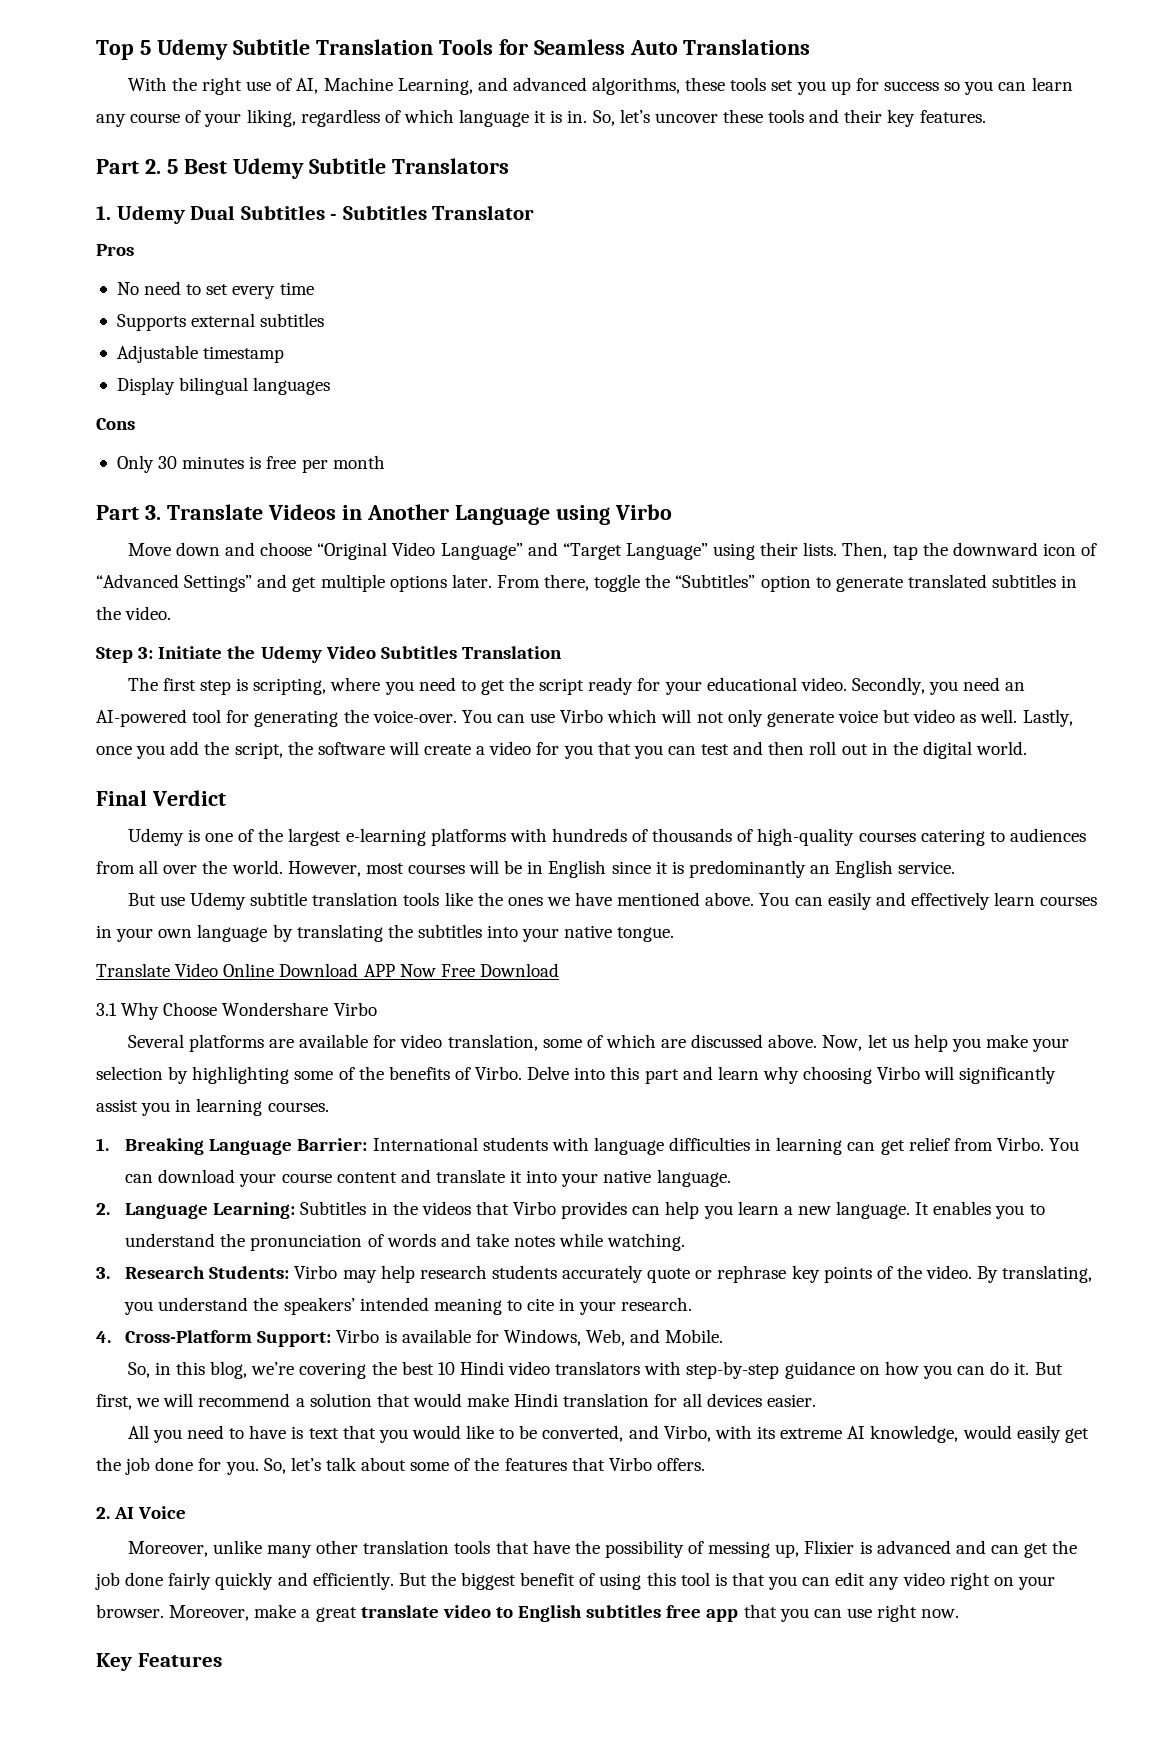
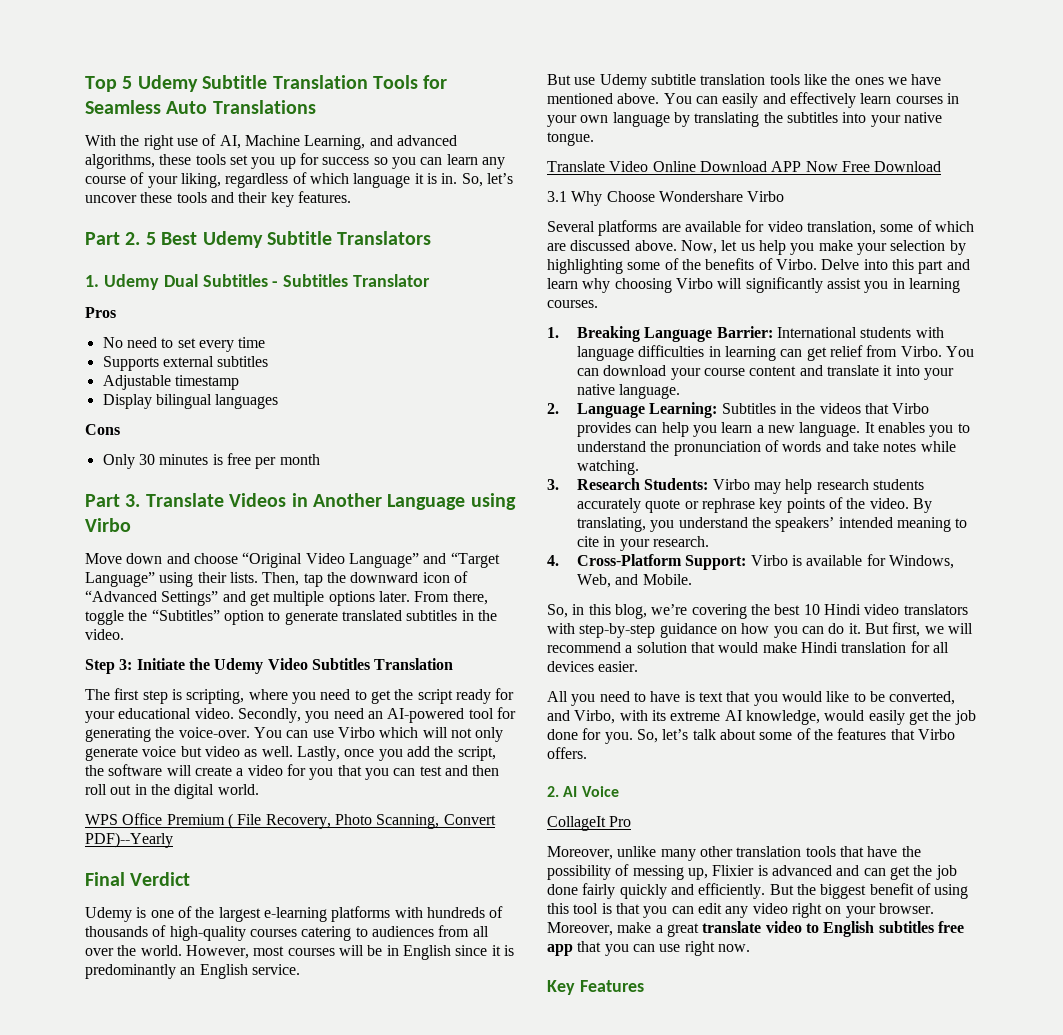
+ WPS Office Premium ( File Recovery, Photo Scanning, Convert PDF)--Yearly
+ CollageIt Pro

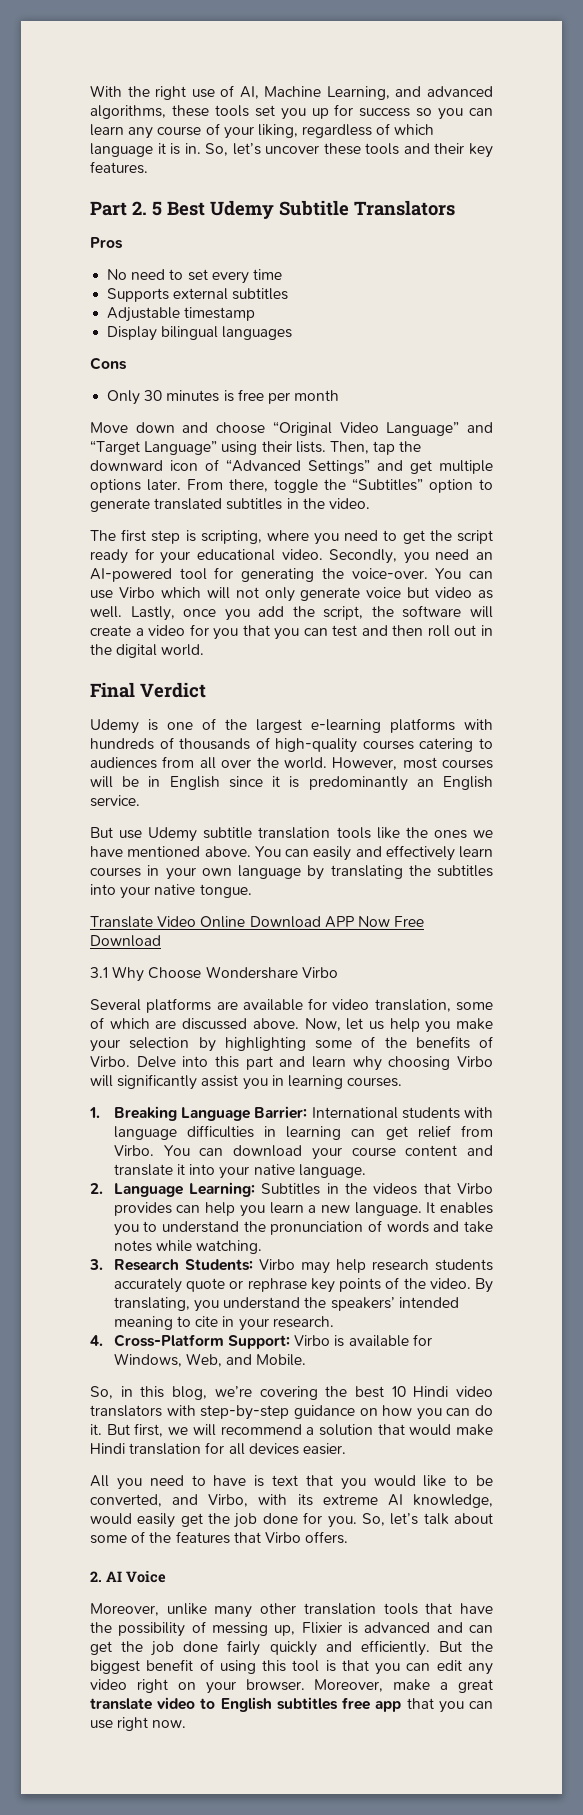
- Top 5 Udemy Subtitle Translation Tools for Seamless Auto Translations
- 1. Udemy Dual Subtitles - Subtitles Translator
- Part 3. Translate Videos in Another Language using Virbo
- Step 3: Initiate the Udemy Video Subtitles Translation
- WPS Office Premium ( File Recovery, Photo Scanning, Convert PDF)--Yearly
- CollageIt Pro
- Key Features

